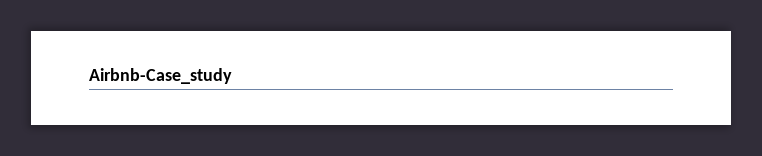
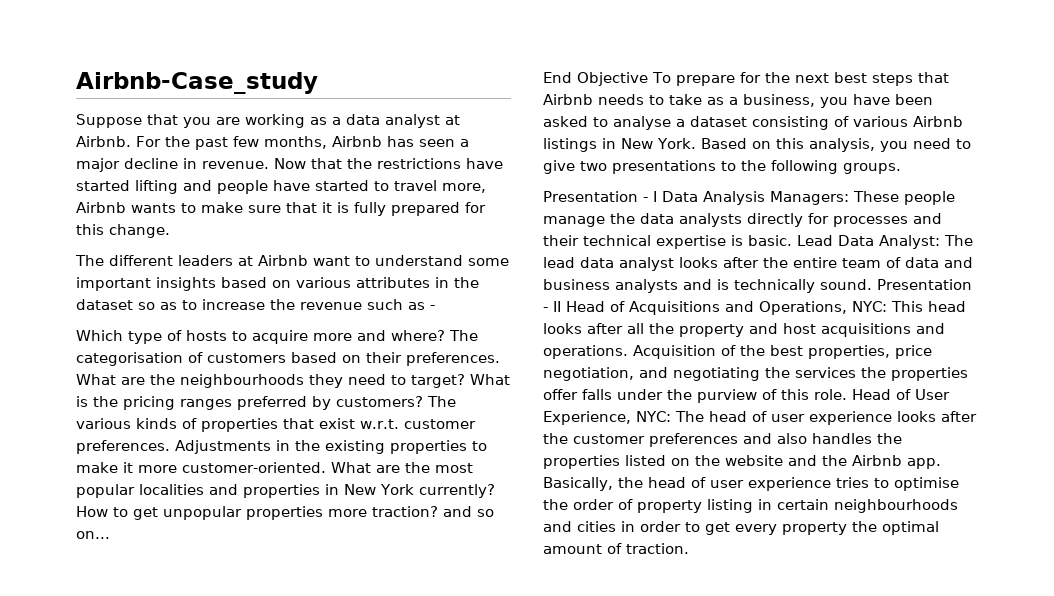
+ Suppose that you are working as a data analyst at Airbnb. For the past few months, Airbnb has seen a major decline in revenue. Now that the restrictions have started lifting and people have started to travel more, Airbnb wants to make sure that it is fully prepared for this change.
+ The different leaders at Airbnb want to understand some important insights based on various attributes in the dataset so as to increase the revenue such as -
+ Which type of hosts to acquire more and where? The categorisation of customers based on their preferences. What are the neighbourhoods they need to target? What is the pricing ranges preferred by customers? The various kinds of properties that exist w.r.t. customer preferences. Adjustments in the existing properties to make it more customer-oriented. What are the most popular localities and properties in New York currently? How to get unpopular properties more traction? and so on...
+ End Objective To prepare for the next best steps that Airbnb needs to take as a business, you have been asked to analyse a dataset consisting of various Airbnb listings in New York. Based on this analysis, you need to give two presentations to the following groups.
+ Presentation - I Data Analysis Managers: These people manage the data analysts directly for processes and their technical expertise is basic. Lead Data Analyst: The lead data analyst looks after the entire team of data and business analysts and is technically sound. Presentation - II Head of Acquisitions and Operations, NYC: This head looks after all the property and host acquisitions and operations. Acquisition of the best properties, price negotiation, and negotiating the services the properties offer falls under the purview of this role. Head of User Experience, NYC: The head of user experience looks after the customer preferences and also handles the properties listed on the website and the Airbnb app. Basically, the head of user experience tries to optimise the order of property listing in certain neighbourhoods and cities in order to get every property the optimal amount of traction.

